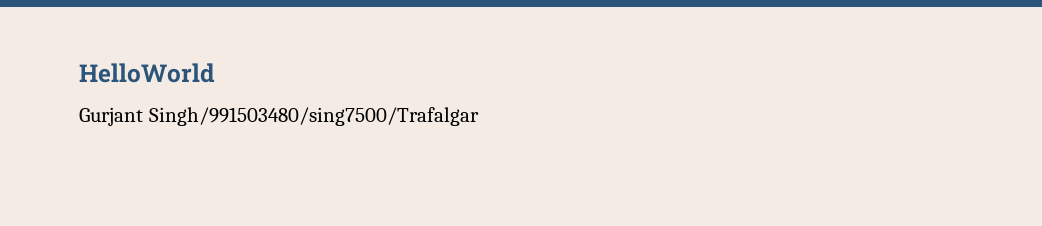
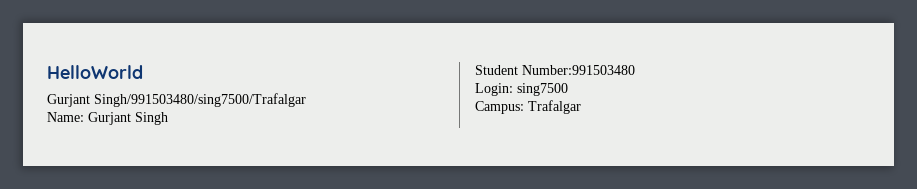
+ Name: Gurjant Singh
+ Student Number:991503480
+ Login: sing7500
+ Campus: Trafalgar

